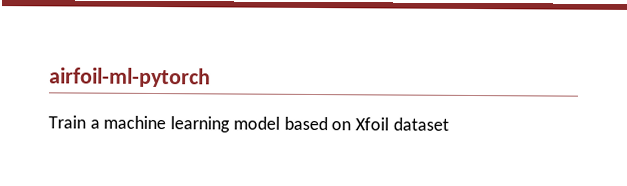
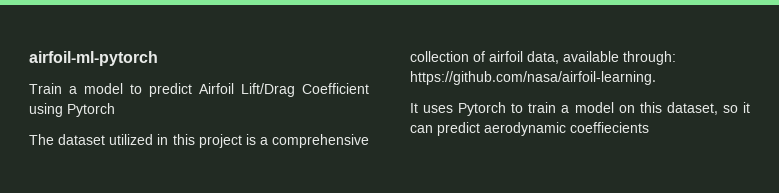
- Train a machine learning model based on Xfoil dataset
+ Train a model to predict Airfoil Lift/Drag Coefficient using Pytorch
+ The dataset utilized in this project is a comprehensive collection of airfoil data, available through: https://github.com/nasa/airfoil-learning.
+ It uses Pytorch to train a model on this dataset, so it can predict aerodynamic coeffiecients

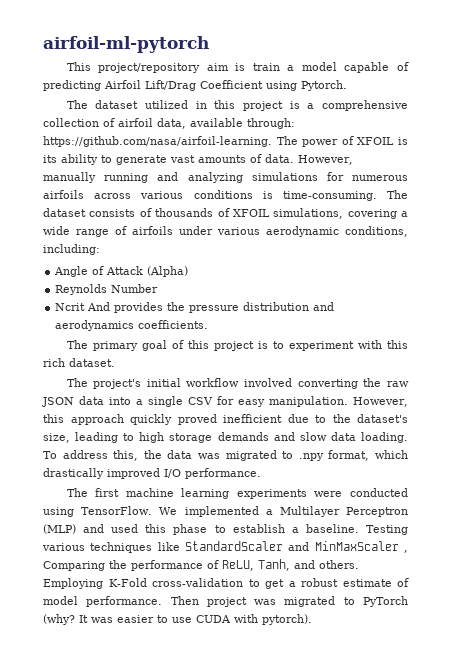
- Train a model to predict Airfoil Lift/Drag Coefficient using Pytorch
+ This project/repository aim is train a model capable of predicting Airfoil Lift/Drag Coefficient using Pytorch.
- The dataset utilized in this project is a comprehensive collection of airfoil data, available through: https://github.com/nasa/airfoil-learning.
- It uses Pytorch to train a model on this dataset, so it can predict aerodynamic coeffiecients
+ The dataset utilized in this project is a comprehensive collection of airfoil data, available through: https://github.com/nasa/airfoil-learning. The power of XFOIL is its ability to generate vast amounts of data. However, manually running and analyzing simulations for numerous airfoils across various conditions is time-consuming. The dataset consists of thousands of XFOIL simulations, covering a wide range of airfoils under various aerodynamic conditions, including:
+ Angle of Attack (Alpha)
+ Reynolds Number
+ Ncrit And provides the pressure distribution and aerodynamics coefficients.
+ The primary goal of this project is to experiment with this rich dataset.
+ The project's initial workflow involved converting the raw JSON data into a single CSV for easy manipulation. However, this approach quickly proved inefficient due to the dataset's size, leading to high storage demands and slow data loading. To address this, the data was migrated to .npy format, which drastically improved I/O performance.
+ The first machine learning experiments were conducted using TensorFlow. We implemented a Multilayer Perceptron (MLP) and used this phase to establish a baseline. Testing various techniques like StandardScaler and MinMaxScaler , Comparing the performance of ReLU, Tanh, and others. Employing K-Fold cross-validation to get a robust estimate of model performance. Then project was migrated to PyTorch (why? It was easier to use CUDA with pytorch).

